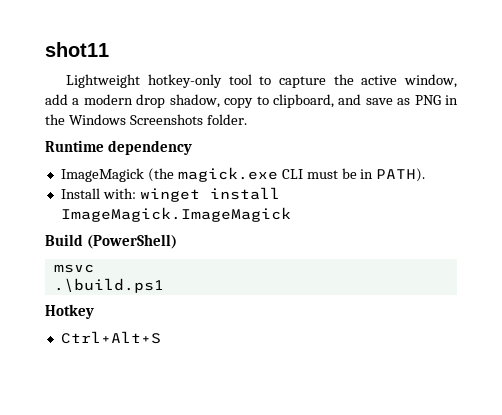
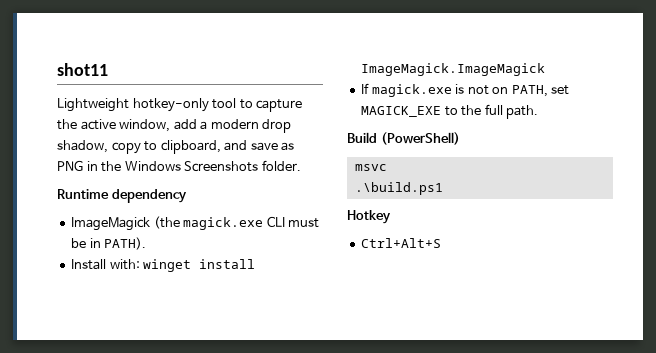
+ If magick.exe is not on PATH, set MAGICK_EXE to the full path.

